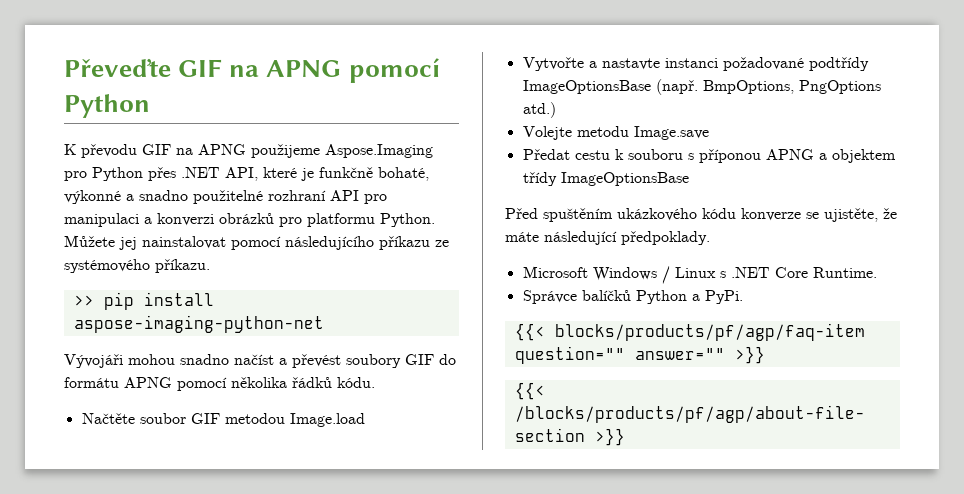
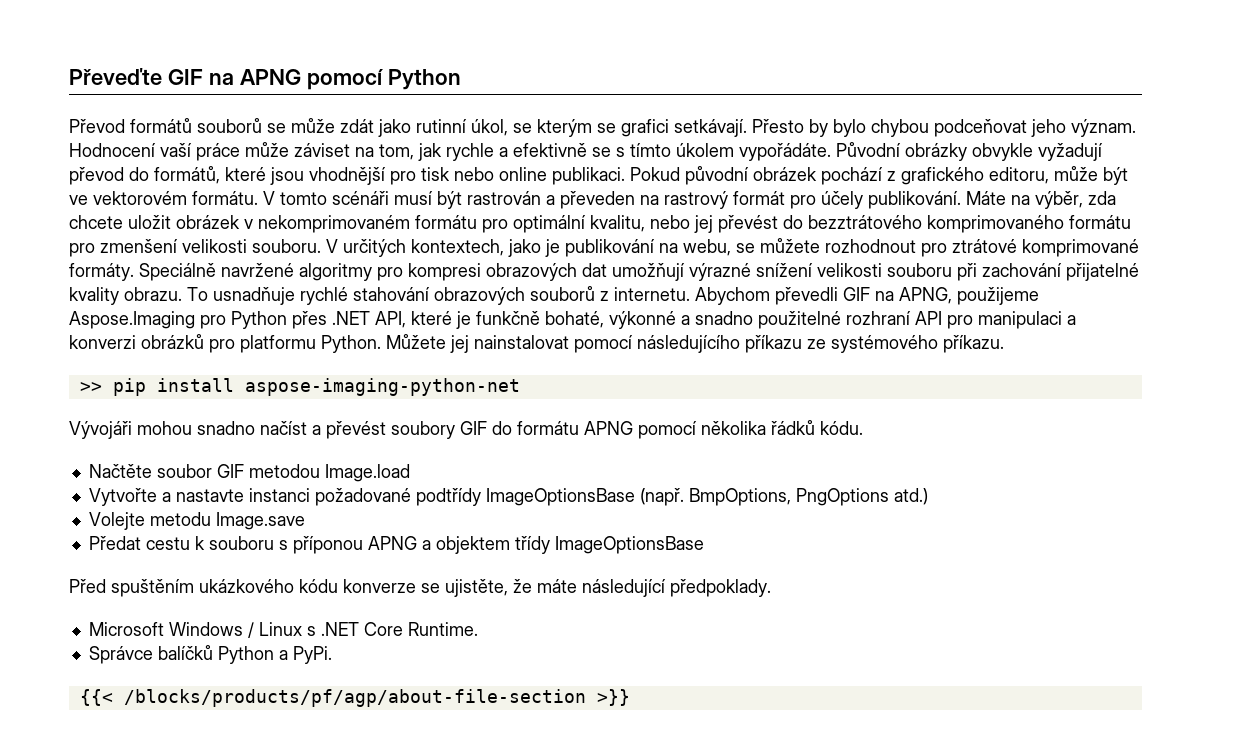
- K převodu GIF na APNG použijeme Aspose.Imaging pro Python přes .NET API, které je funkčně bohaté, výkonné a snadno použitelné rozhraní API pro manipulaci a konverzi obrázků pro platformu Python.
+ Převod formátů souborů se může zdát jako rutinní úkol, se kterým se grafici setkávají. Přesto by bylo chybou podceňovat jeho význam. Hodnocení vaší práce může záviset na tom, jak rychle a efektivně se s tímto úkolem vypořádáte. Původní obrázky obvykle vyžadují převod do formátů, které jsou vhodnější pro tisk nebo online publikaci. Pokud původní obrázek pochází z grafického editoru, může být ve vektorovém formátu. V tomto scénáři musí být rastrován a převeden na rastrový formát pro účely publikování. Máte na výběr, zda chcete uložit obrázek v nekomprimovaném formátu pro optimální kvalitu, nebo jej převést do bezztrátového komprimovaného formátu pro zmenšení velikosti souboru. V určitých kontextech, jako je publikování na webu, se můžete rozhodnout pro ztrátové komprimované formáty. Speciálně navržené algoritmy pro kompresi obrazových dat umožňují výrazné snížení velikosti souboru při zachování přijatelné kvality obrazu. To usnadňuje rychlé stahování obrazových souborů z internetu. Abychom převedli GIF na APNG, použijeme Aspose.Imaging pro Python přes .NET API, které je funkčně bohaté, výkonné a snadno použitelné rozhraní API pro manipulaci a konverzi obrázků pro platformu Python.
- {{< blocks/products/pf/agp/faq-item question="" answer="" >}}

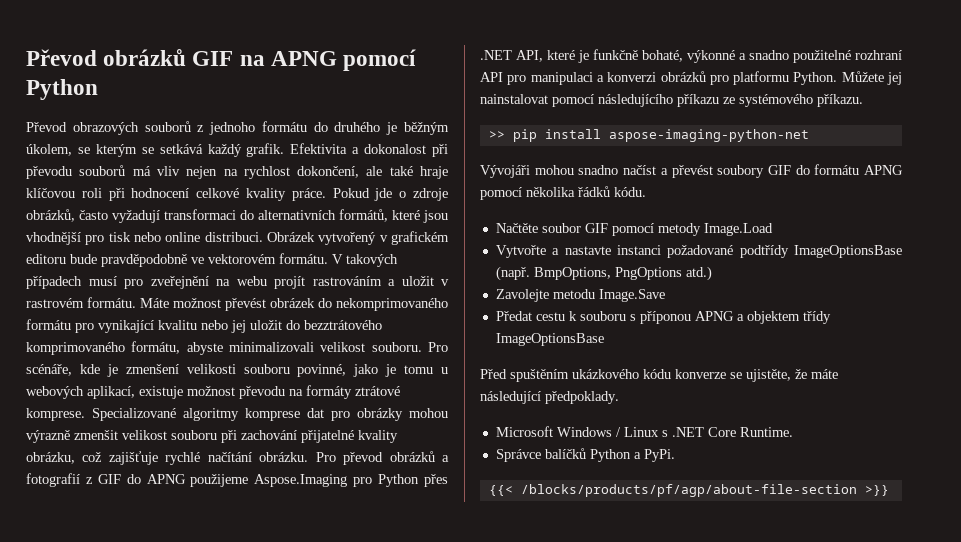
- Převeďte GIF na APNG pomocí Python
+ Převod obrázků GIF na APNG pomocí Python
- Převod formátů souborů se může zdát jako rutinní úkol, se kterým se grafici setkávají. Přesto by bylo chybou podceňovat jeho význam. Hodnocení vaší práce může záviset na tom, jak rychle a efektivně se s tímto úkolem vypořádáte. Původní obrázky obvykle vyžadují převod do formátů, které jsou vhodnější pro tisk nebo online publikaci. Pokud původní obrázek pochází z grafického editoru, může být ve vektorovém formátu. V tomto scénáři musí být rastrován a převeden na rastrový formát pro účely publikování. Máte na výběr, zda chcete uložit obrázek v nekomprimovaném formátu pro optimální kvalitu, nebo jej převést do bezztrátového komprimovaného formátu pro zmenšení velikosti souboru. V určitých kontextech, jako je publikování na webu, se můžete rozhodnout pro ztrátové komprimované formáty. Speciálně navržené algoritmy pro kompresi obrazových dat umožňují výrazné snížení velikosti souboru při zachování přijatelné kvality obrazu. To usnadňuje rychlé stahování obrazových souborů z internetu. Abychom převedli GIF na APNG, použijeme Aspose.Imaging pro Python přes .NET API, které je funkčně bohaté, výkonné a snadno použitelné rozhraní API pro manipulaci a konverzi obrázků pro platformu Python.
+ Převod obrazových souborů z jednoho formátu do druhého je běžným úkolem, se kterým se setkává každý grafik. Efektivita a dokonalost při převodu souborů má vliv nejen na rychlost dokončení, ale také hraje klíčovou roli při hodnocení celkové kvality práce. Pokud jde o zdroje obrázků, často vyžadují transformaci do alternativních formátů, které jsou vhodnější pro tisk nebo online distribuci. Obrázek vytvořený v grafickém editoru bude pravděpodobně ve vektorovém formátu. V takových případech musí pro zveřejnění na webu projít rastrováním a uložit v rastrovém formátu. Máte možnost převést obrázek do nekomprimovaného formátu pro vynikající kvalitu nebo jej uložit do bezztrátového komprimovaného formátu, abyste minimalizovali velikost souboru. Pro scénáře, kde je zmenšení velikosti souboru povinné, jako je tomu u webových aplikací, existuje možnost převodu na formáty ztrátové komprese. Specializované algoritmy komprese dat pro obrázky mohou výrazně zmenšit velikost souboru při zachování přijatelné kvality obrázku, což zajišťuje rychlé načítání obrázku. Pro převod obrázků a fotografií z GIF do APNG použijeme Aspose.Imaging pro Python přes .NET API, které je funkčně bohaté, výkonné a snadno použitelné rozhraní API pro manipulaci a konverzi obrázků pro platformu Python.
- Načtěte soubor GIF metodou Image.load
+ Načtěte soubor GIF pomocí metody Image.Load
- Volejte metodu Image.save
+ Zavolejte metodu Image.Save

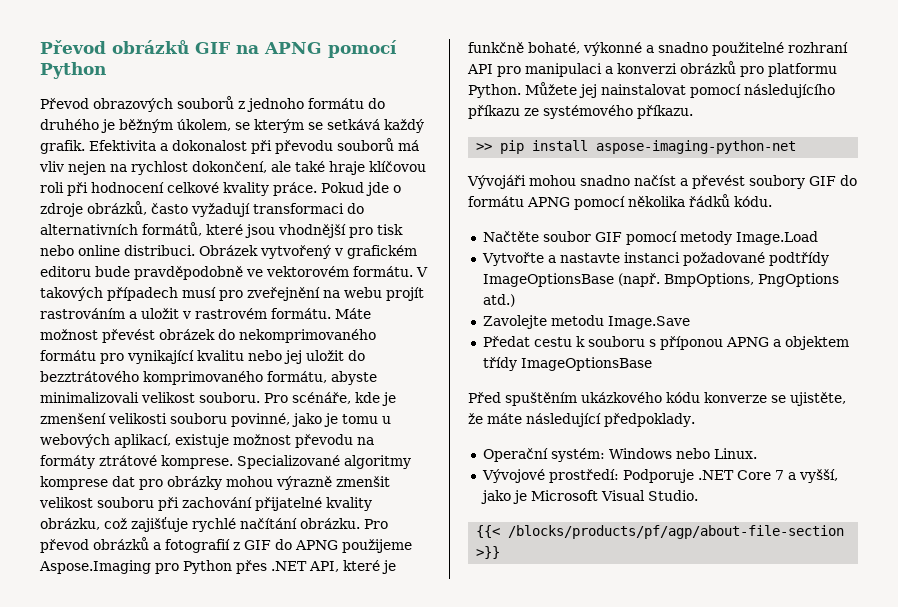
- Microsoft Windows / Linux s .NET Core Runtime.
- Správce balíčků Python a PyPi.
+ Operační systém: Windows nebo Linux.
+ Vývojové prostředí: Podporuje .NET Core 7 a vyšší, jako je Microsoft Visual Studio.

